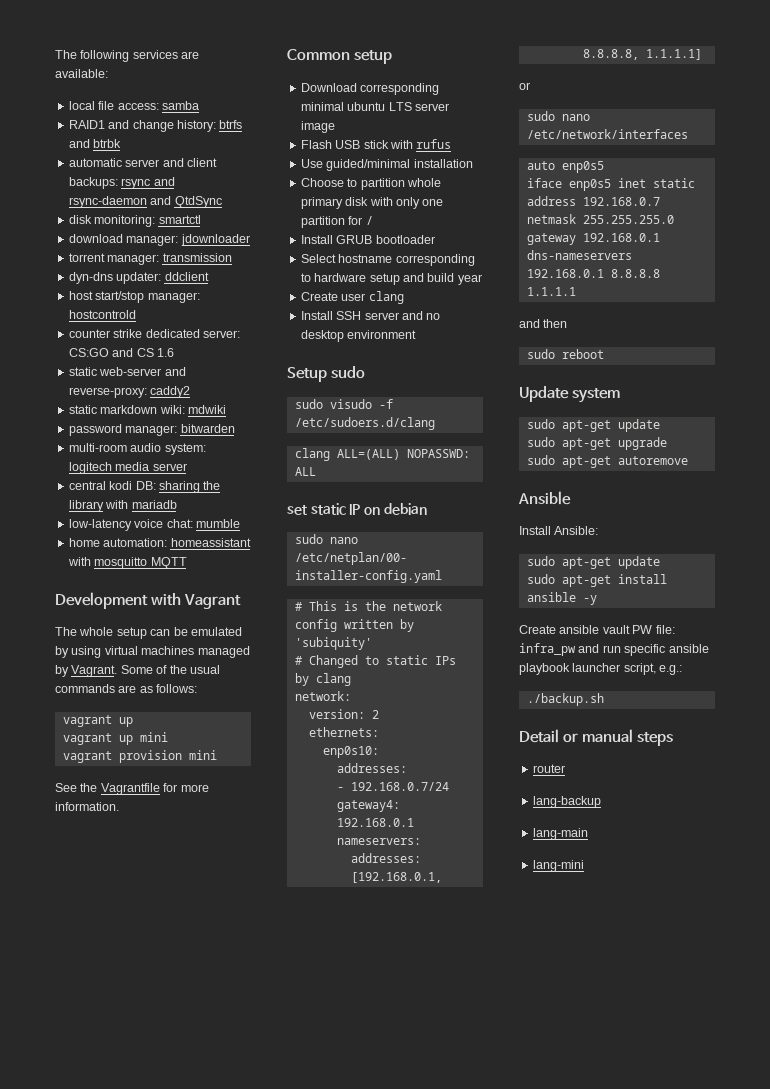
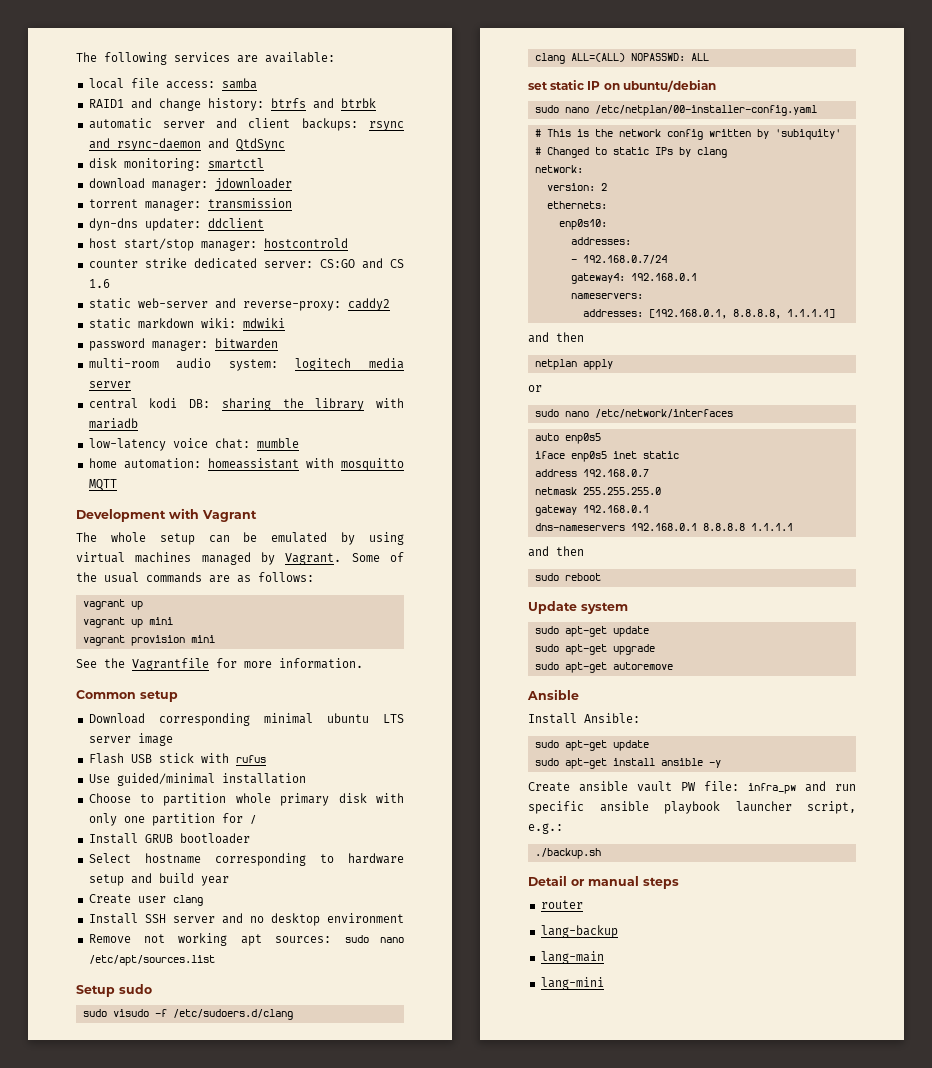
+ Remove not working apt sources: sudo nano /etc/apt/sources.list
- set static IP on debian
+ set static IP on ubuntu/debian
  addresses: [192.168.0.1, 8.8.8.8, 1.1.1.1]
+ and then
+ netplan apply

